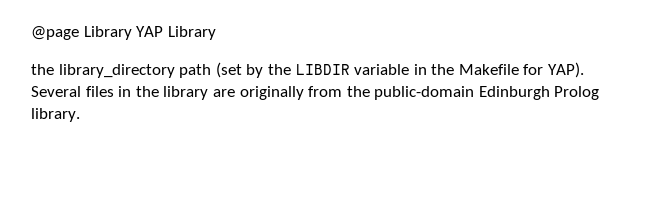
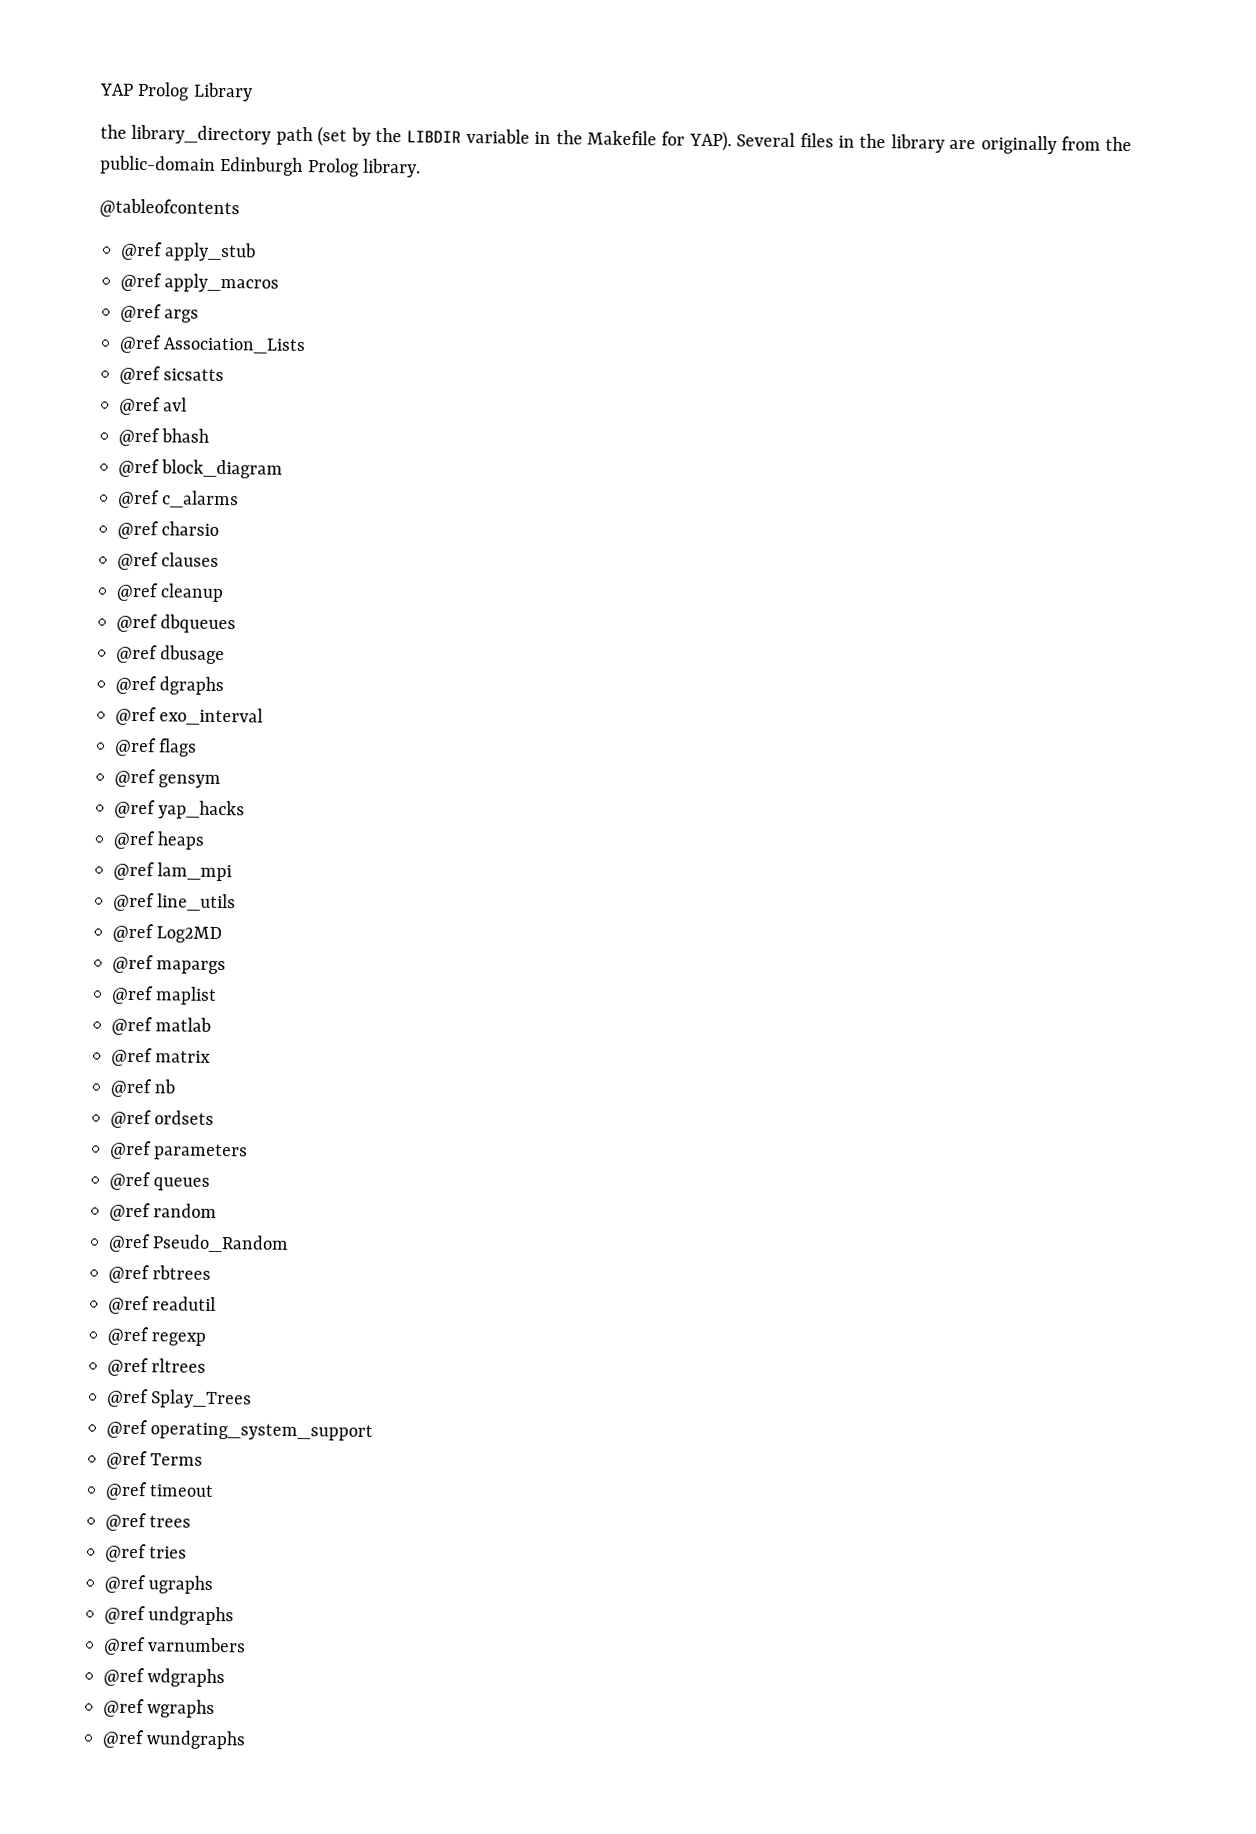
- @page Library YAP Library
+ YAP Prolog Library
+ @tableofcontents
+ @ref apply_stub
+ @ref apply_macros
+ @ref args
+ @ref Association_Lists
+ @ref sicsatts
+ @ref avl
+ @ref bhash
+ @ref block_diagram
+ @ref c_alarms
+ @ref charsio
+ @ref clauses
+ @ref cleanup
+ @ref dbqueues
+ @ref dbusage
+ @ref dgraphs
+ @ref exo_interval
+ @ref flags
+ @ref gensym
+ @ref yap_hacks
+ @ref heaps
+ @ref lam_mpi
+ @ref line_utils
+ @ref Log2MD
+ @ref mapargs
+ @ref maplist
+ @ref matlab
+ @ref matrix
+ @ref nb
+ @ref ordsets
+ @ref parameters
+ @ref queues
+ @ref random
+ @ref Pseudo_Random
+ @ref rbtrees
+ @ref readutil
+ @ref regexp
+ @ref rltrees
+ @ref Splay_Trees
+ @ref operating_system_support
+ @ref Terms
+ @ref timeout
+ @ref trees
+ @ref tries
+ @ref ugraphs
+ @ref undgraphs
+ @ref varnumbers
+ @ref wdgraphs
+ @ref wgraphs
+ @ref wundgraphs

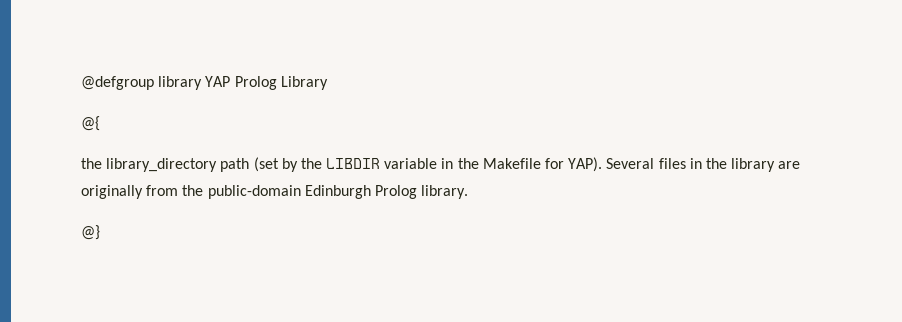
- YAP Prolog Library
+ @defgroup library YAP Prolog Library
+ @{
- @tableofcontents
- @ref apply_stub
- @ref apply_macros
- @ref args
- @ref Association_Lists
- @ref sicsatts
- @ref avl
- @ref bhash
- @ref block_diagram
- @ref c_alarms
- @ref charsio
- @ref clauses
- @ref cleanup
- @ref dbqueues
- @ref dbusage
- @ref dgraphs
- @ref exo_interval
- @ref flags
- @ref gensym
- @ref yap_hacks
- @ref heaps
- @ref lam_mpi
- @ref line_utils
- @ref Log2MD
- @ref mapargs
- @ref maplist
- @ref matlab
- @ref matrix
- @ref nb
- @ref ordsets
- @ref parameters
- @ref queues
- @ref random
- @ref Pseudo_Random
- @ref rbtrees
- @ref readutil
- @ref regexp
- @ref rltrees
- @ref Splay_Trees
- @ref operating_system_support
- @ref Terms
- @ref timeout
- @ref trees
- @ref tries
- @ref ugraphs
- @ref undgraphs
- @ref varnumbers
- @ref wdgraphs
- @ref wgraphs
- @ref wundgraphs
+ @}

